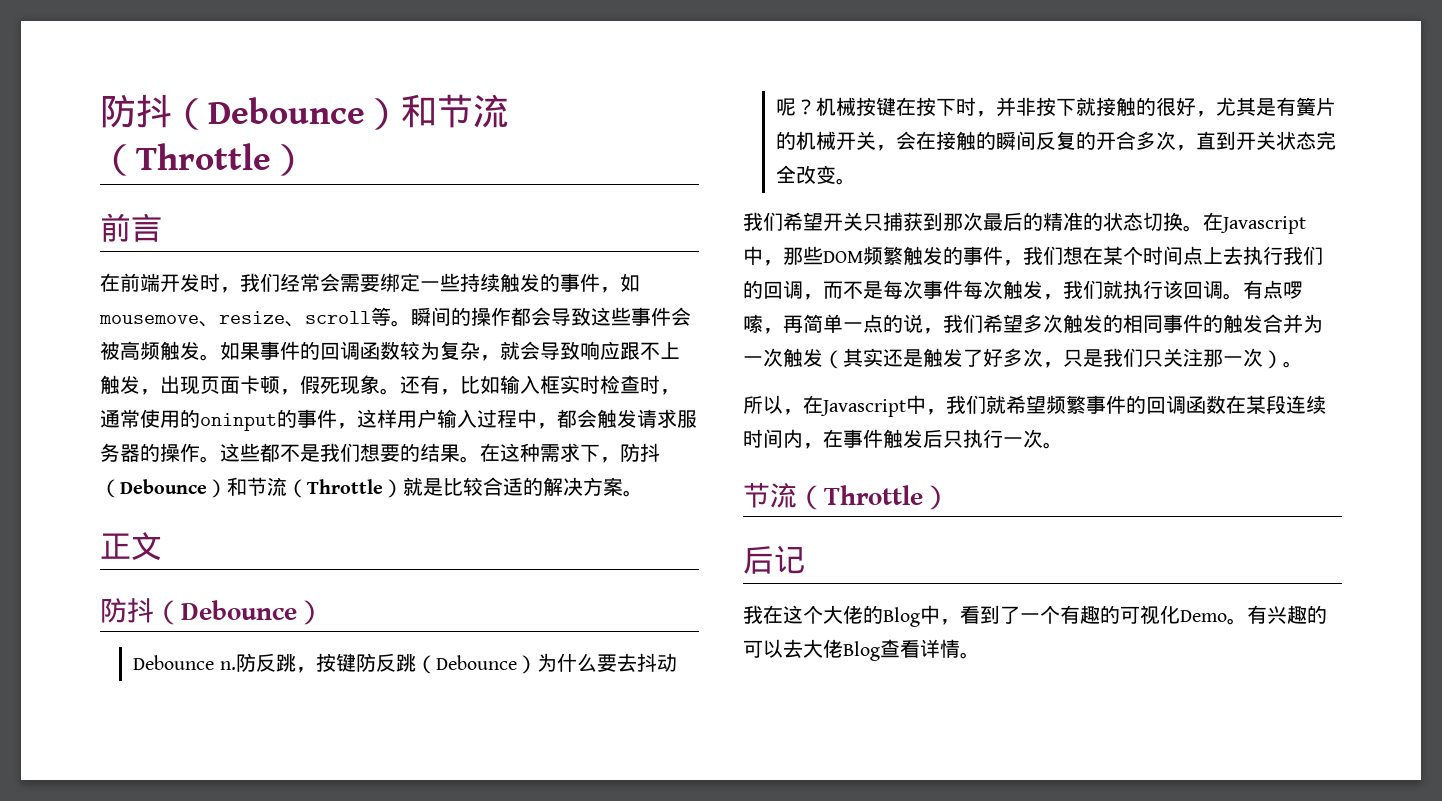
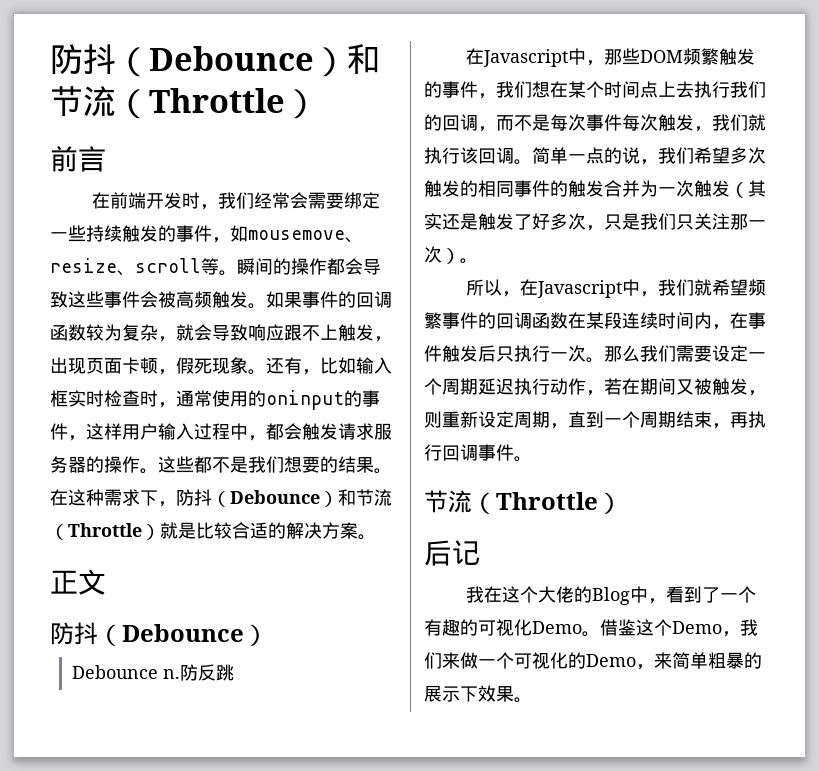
- 防反跳，按键防反跳（Debounce）为什么要去抖动呢？机械按键在按下时，并非按下就接触的很好，尤其是有簧片的机械开关，会在接触的瞬间反复的开合多次，直到开关状态完全改变。
- 我们希望开关只捕获到那次最后的精准的状态切换。在Javascript中，那些DOM频繁触发的事件，我们想在某个时间点上去执行我们的回调，而不是每次事件每次触发，我们就执行该回调。
+ 防反跳
+ 在Javascript中，那些DOM频繁触发的事件，我们想在某个时间点上去执行我们的回调，而不是每次事件每次触发，我们就执行该回调。
- 有点啰嗦，再简单一点的说，我们希望多次触发的相同事件的触发合并为一次触发（其实还是触发了好多次，只是我们只关注那一次）。
+ 简单一点的说，我们希望多次触发的相同事件的触发合并为一次触发（其实还是触发了好多次，只是我们只关注那一次）。
+ 那么我们需要设定一个周期延迟执行动作，若在期间又被触发，则重新设定周期，直到一个周期结束，再执行回调事件。
- 有兴趣的可以去大佬Blog查看详情。
+ 借鉴这个Demo，我们来做一个可视化的Demo，来简单粗暴的展示下效果。

